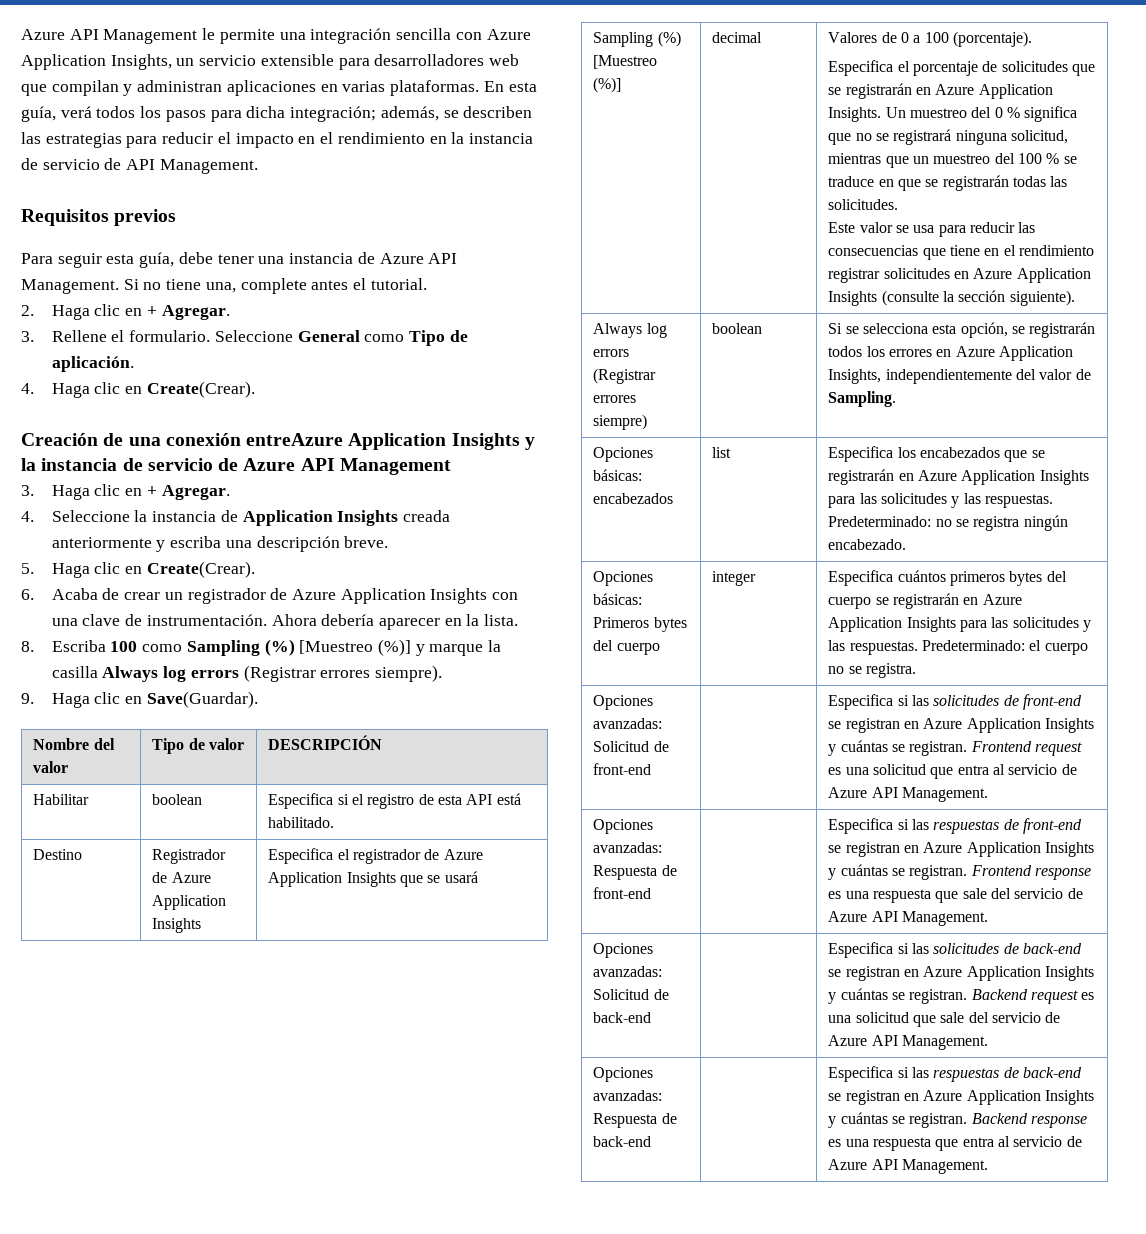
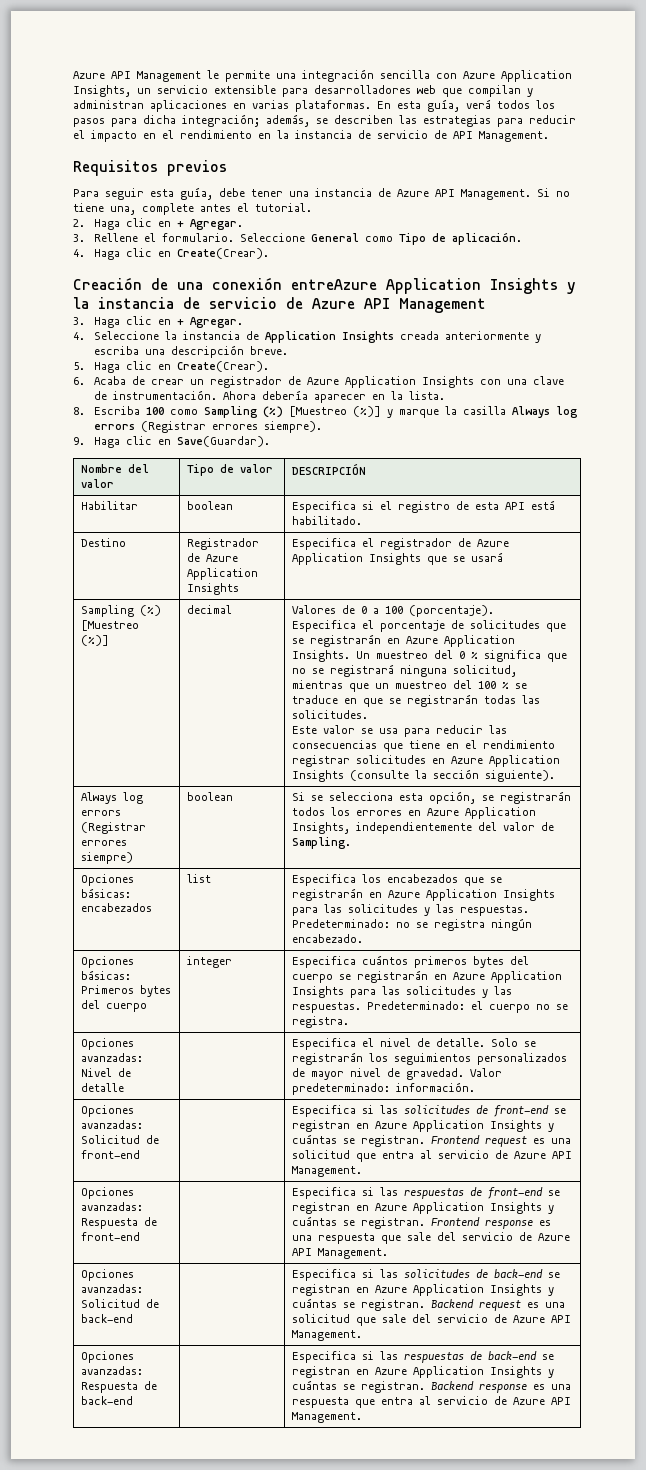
+ Opciones avanzadas: Nivel de detalle | | Especifica el nivel de detalle. Solo se registrarán los seguimientos personalizados de mayor nivel de gravedad. Valor predeterminado: información.

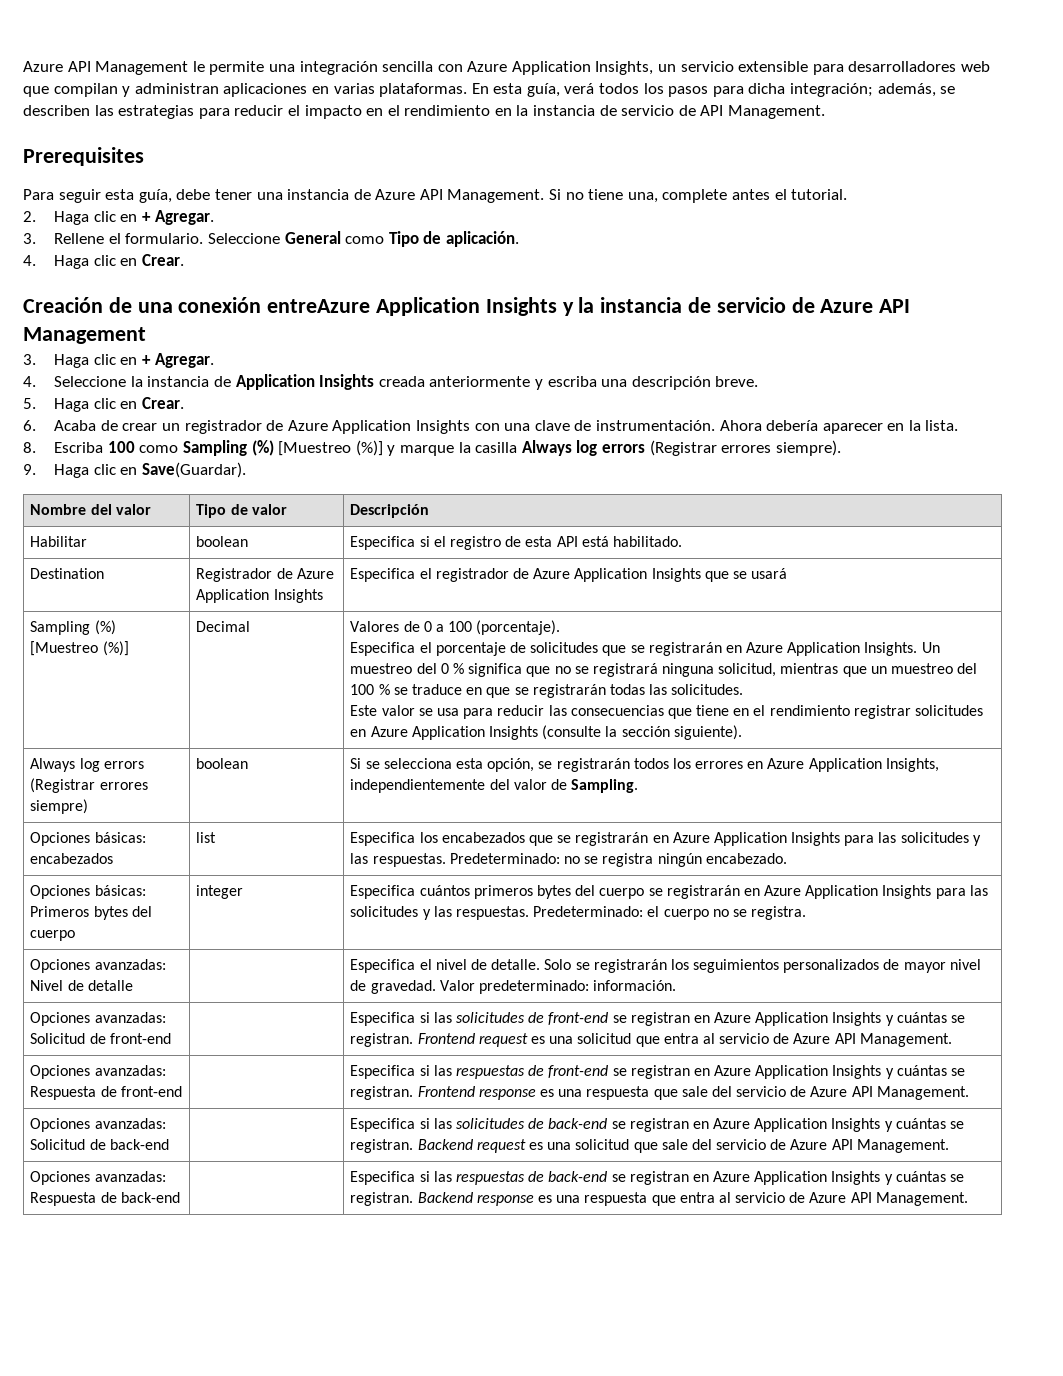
- Requisitos previos
+ Prerequisites
- 4. Haga clic en Create(Crear).
+ 4. Haga clic en Crear.
- 5. Haga clic en Create(Crear).
+ 5. Haga clic en Crear.
- Nombre del valor | Tipo de valor | DESCRIPCIÓN
+ Nombre del valor | Tipo de valor | Descripción
- Destino | Registrador de Azure Application Insights | Especifica el registrador de Azure Application Insights que se usará
+ Destination | Registrador de Azure Application Insights | Especifica el registrador de Azure Application Insights que se usará
- decimal
+ Decimal

